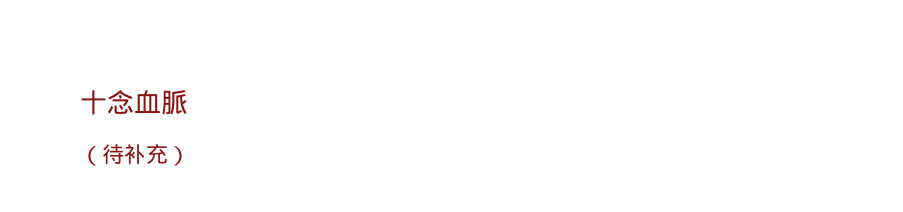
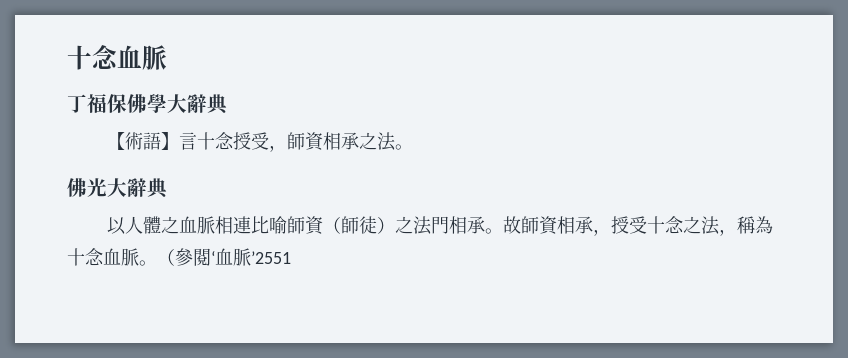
- （待补充）
+ 丁福保佛學大辭典
+ 【術語】言十念授受，師資相承之法。
+ 佛光大辭典
+ 以人體之血脈相連比喻師資（師徒）之法門相承。故師資相承，授受十念之法，稱為十念血脈。（參閱‘血脈’2551

